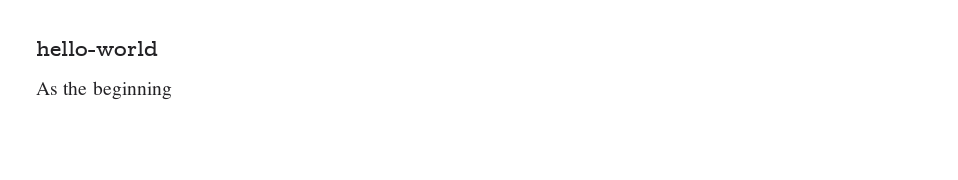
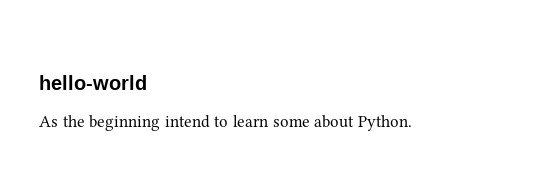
- As the beginning
+ As the beginning intend to learn some about Python.

